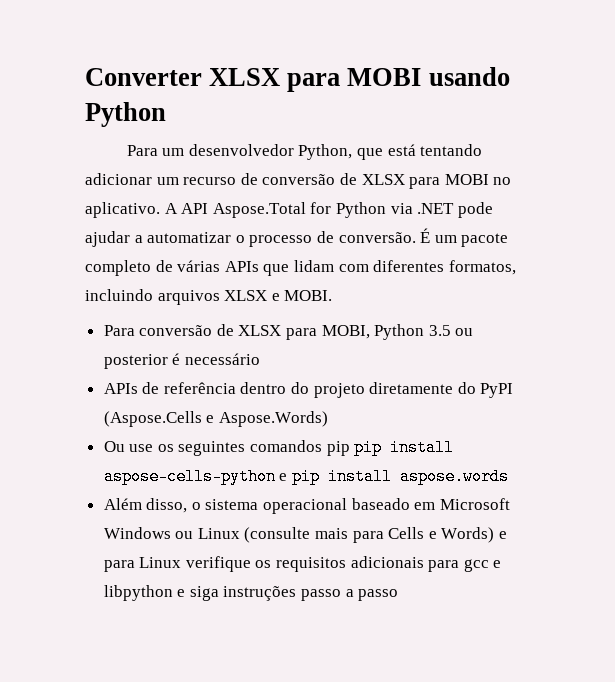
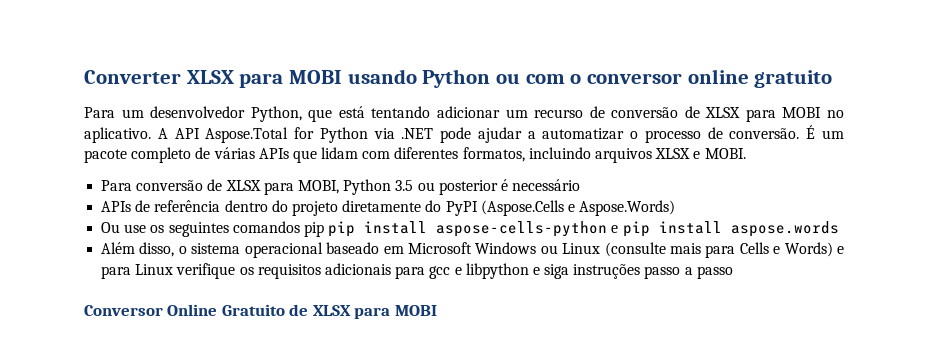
- Converter XLSX para MOBI usando Python
+ Converter XLSX para MOBI usando Python ou com o conversor online gratuito
+ Conversor Online Gratuito de XLSX para MOBI

